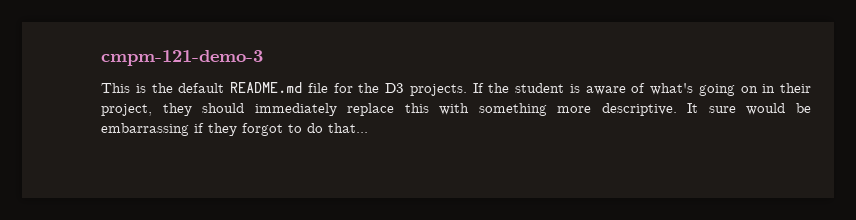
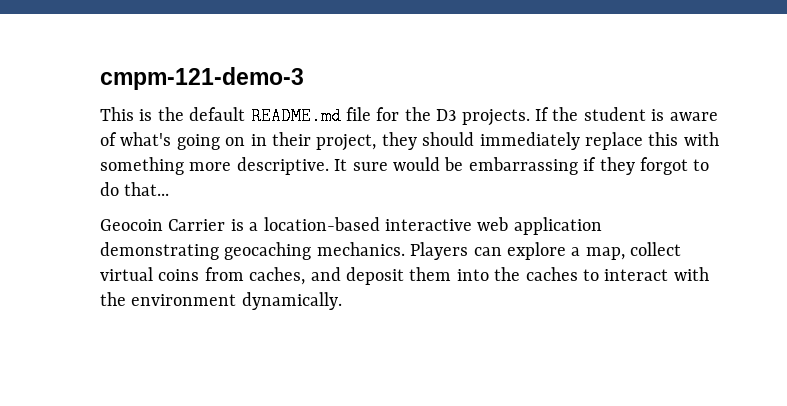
+ Geocoin Carrier is a location-based interactive web application demonstrating geocaching mechanics. Players can explore a map, collect virtual coins from caches, and deposit them into the caches to interact with the environment dynamically.

